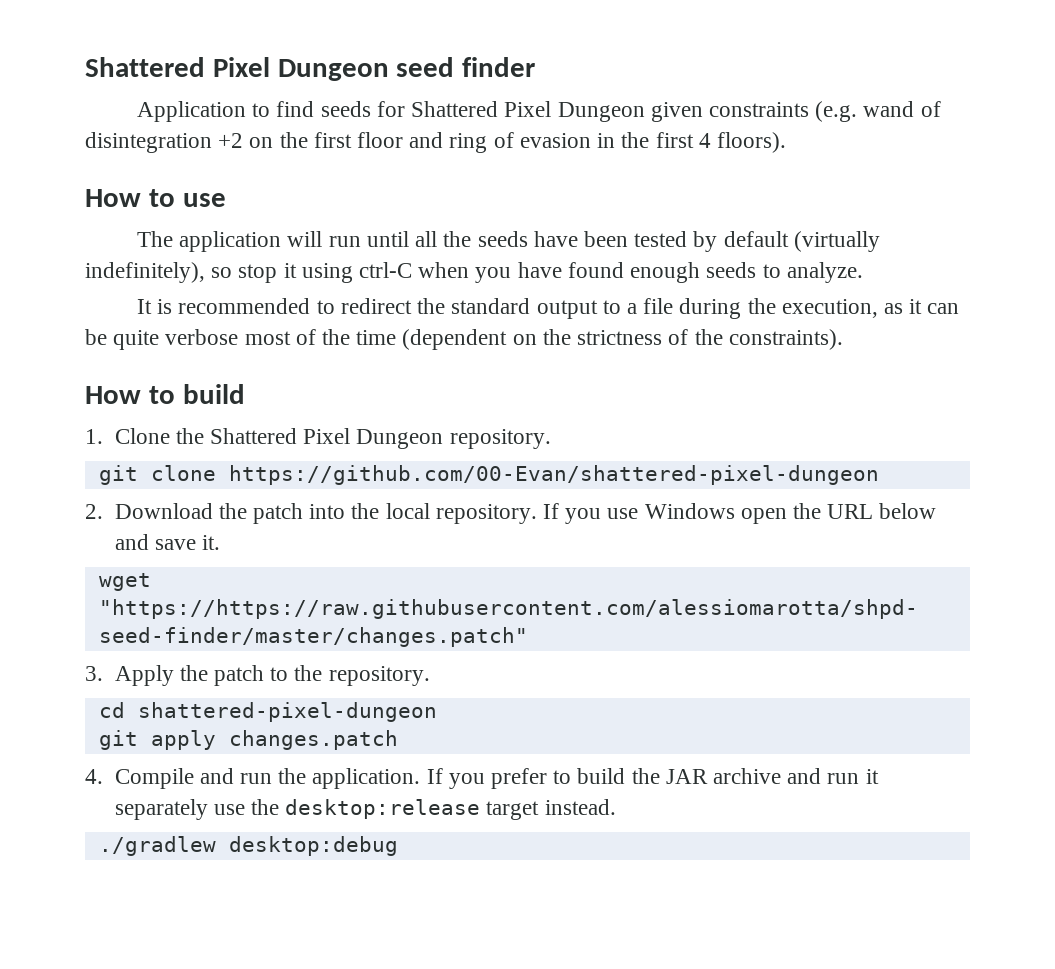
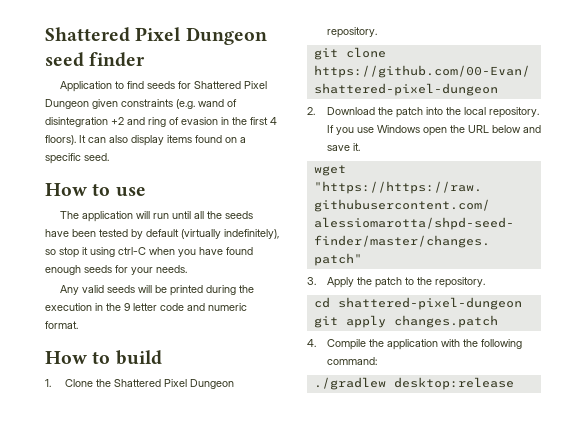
- Application to find seeds for Shattered Pixel Dungeon given constraints (e.g. wand of disintegration +2 on the first floor and ring of evasion in the first 4 floors).
+ Application to find seeds for Shattered Pixel Dungeon given constraints (e.g. wand of disintegration +2 and ring of evasion in the first 4 floors). It can also display items found on a specific seed.
- The application will run until all the seeds have been tested by default (virtually indefinitely), so stop it using ctrl-C when you have found enough seeds to analyze.
- It is recommended to redirect the standard output to a file during the execution, as it can be quite verbose most of the time (dependent on the strictness of the constraints).
+ The application will run until all the seeds have been tested by default (virtually indefinitely), so stop it using ctrl-C when you have found enough seeds for your needs.
+ Any valid seeds will be printed during the execution in the 9 letter code and numeric format.
- 4. Compile and run the application. If you prefer to build the JAR archive and run it separately use the desktop:release target instead.
+ 4. Compile the application with the following command:
- ./gradlew desktop:debug
+ ./gradlew desktop:release

